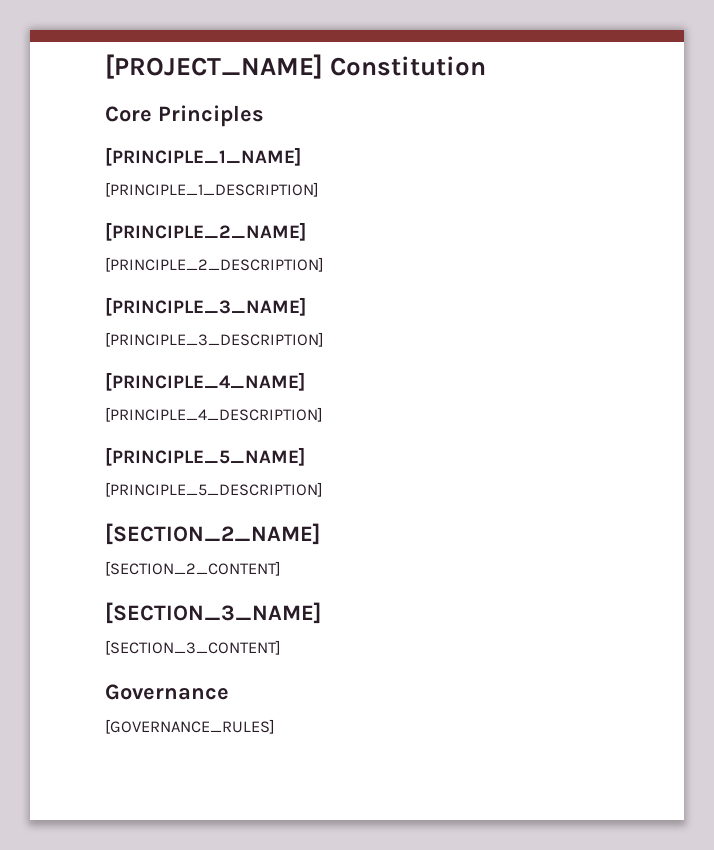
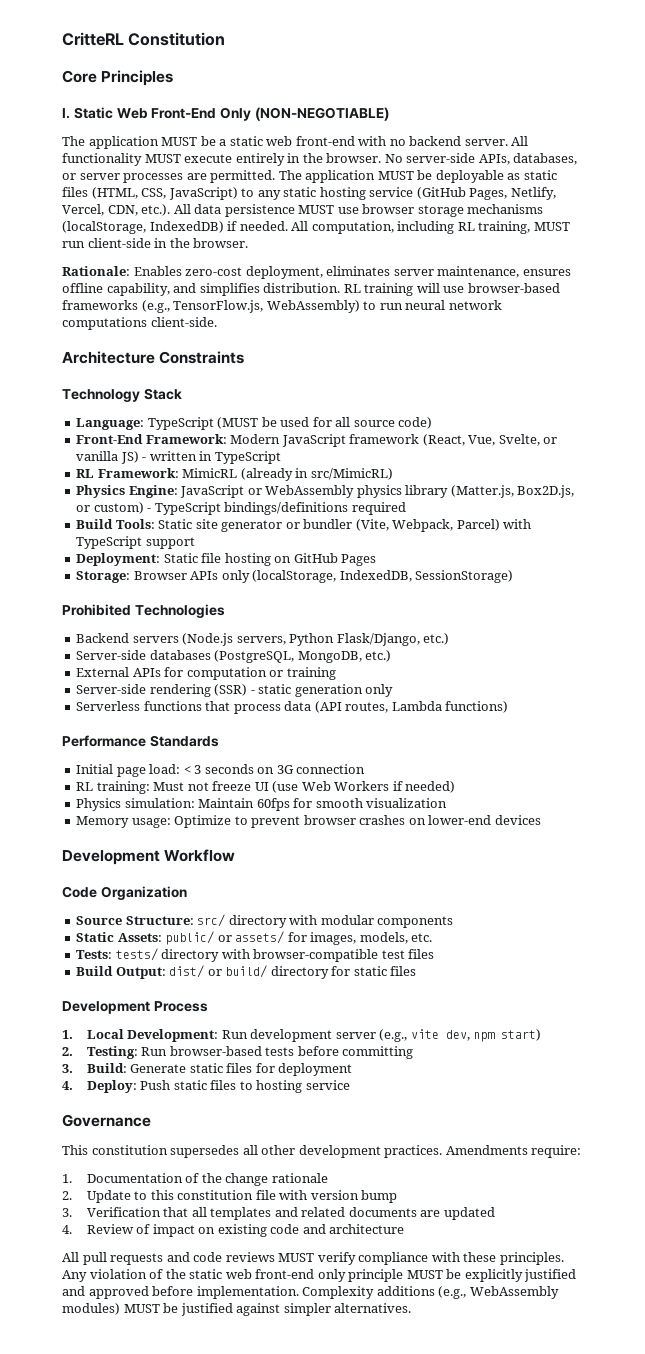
- [PROJECT_NAME] Constitution
+ CritteRL Constitution
- [PRINCIPLE_1_NAME]
- [PRINCIPLE_1_DESCRIPTION]
- [PRINCIPLE_2_NAME]
- [PRINCIPLE_2_DESCRIPTION]
- [PRINCIPLE_3_NAME]
- [PRINCIPLE_3_DESCRIPTION]
- [PRINCIPLE_4_NAME]
- [PRINCIPLE_4_DESCRIPTION]
- [PRINCIPLE_5_NAME]
- [PRINCIPLE_5_DESCRIPTION]
- [SECTION_2_NAME]
- [SECTION_2_CONTENT]
- [SECTION_3_NAME]
- [SECTION_3_CONTENT]
+ I. Static Web Front-End Only (NON-NEGOTIABLE)
+ The application MUST be a static web front-end with no backend server. All functionality MUST execute entirely in the browser. No server-side APIs, databases, or server processes are permitted. The application MUST be deployable as static files (HTML, CSS, JavaScript) to any static hosting service (GitHub Pages, Netlify, Vercel, CDN, etc.). All data persistence MUST use browser storage mechanisms (localStorage, IndexedDB) if needed. All computation, including RL training, MUST run client-side in the browser.
+ Rationale: Enables zero-cost deployment, eliminates server maintenance, ensures offline capability, and simplifies distribution. RL training will use browser-based frameworks (e.g., TensorFlow.js, WebAssembly) to run neural network computations client-side.
+ Architecture Constraints
+ Technology Stack
+ Language: TypeScript (MUST be used for all source code)
+ Front-End Framework: Modern JavaScript framework (React, Vue, Svelte, or vanilla JS) - written in TypeScript
+ RL Framework: MimicRL (already in src/MimicRL)
+ Physics Engine: JavaScript or WebAssembly physics library (Matter.js, Box2D.js, or custom) - TypeScript bindings/definitions required
+ Build Tools: Static site generator or bundler (Vite, Webpack, Parcel) with TypeScript support
+ Deployment: Static file hosting on GitHub Pages
+ Storage: Browser APIs only (localStorage, IndexedDB, SessionStorage)
+ Prohibited Technologies
+ Backend servers (Node.js servers, Python Flask/Django, etc.)
+ Server-side databases (PostgreSQL, MongoDB, etc.)
+ External APIs for computation or training
+ Server-side rendering (SSR) - static generation only
+ Serverless functions that process data (API routes, Lambda functions)
+ Performance Standards
+ Initial page load: < 3 seconds on 3G connection
+ RL training: Must not freeze UI (use Web Workers if needed)
+ Physics simulation: Maintain 60fps for smooth visualization
+ Memory usage: Optimize to prevent browser crashes on lower-end devices
+ Development Workflow
+ Code Organization
+ Source Structure: src/ directory with modular components
+ Static Assets: public/ or assets/ for images, models, etc.
+ Tests: tests/ directory with browser-compatible test files
+ Build Output: dist/ or build/ directory for static files
+ Development Process
+ 1. Local Development: Run development server (e.g., vite dev, npm start)
+ 2. Testing: Run browser-based tests before committing
+ 3. Build: Generate static files for deployment
+ 4. Deploy: Push static files to hosting service
  Governance
- [GOVERNANCE_RULES]
+ This constitution supersedes all other development practices. Amendments require:
+ 1. Documentation of the change rationale
+ 2. Update to this constitution file with version bump
+ 3. Verification that all templates and related documents are updated
+ 4. Review of impact on existing code and architecture
+ All pull requests and code reviews MUST verify compliance with these principles. Any violation of the static web front-end only principle MUST be explicitly justified and approved before implementation. Complexity additions (e.g., WebAssembly modules) MUST be justified against simpler alternatives.

